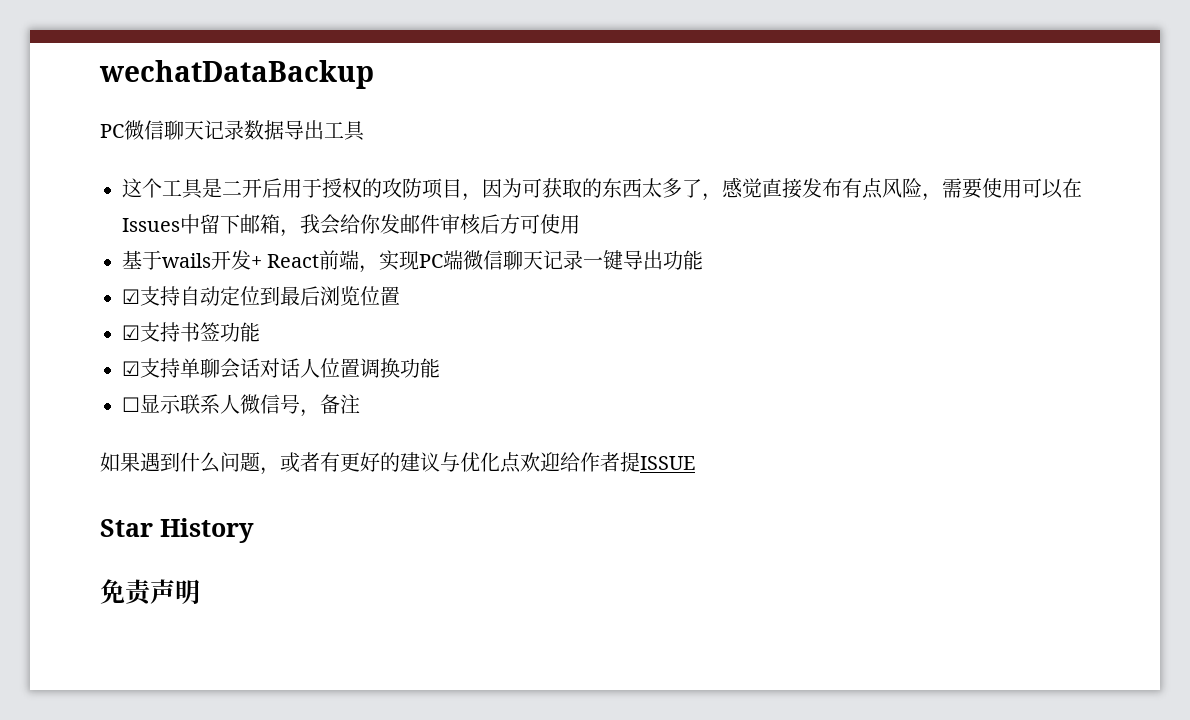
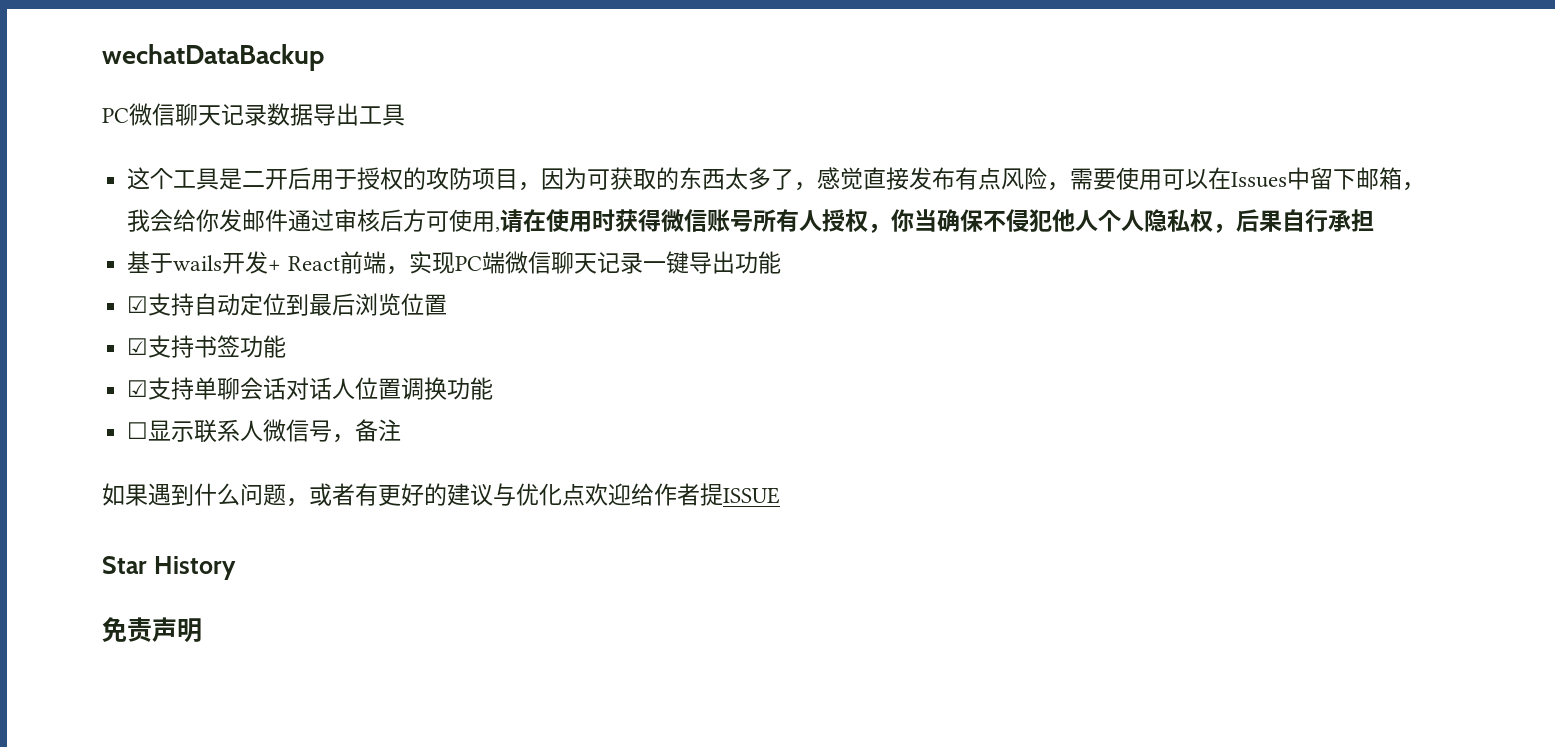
- 这个工具是二开后用于授权的攻防项目，因为可获取的东西太多了，感觉直接发布有点风险，需要使用可以在Issues中留下邮箱，我会给你发邮件审核后方可使用
+ 这个工具是二开后用于授权的攻防项目，因为可获取的东西太多了，感觉直接发布有点风险，需要使用可以在Issues中留下邮箱，我会给你发邮件通过审核后方可使用,请在使用时获得微信账号所有人授权，你当确保不侵犯他人个人隐私权，后果自行承担

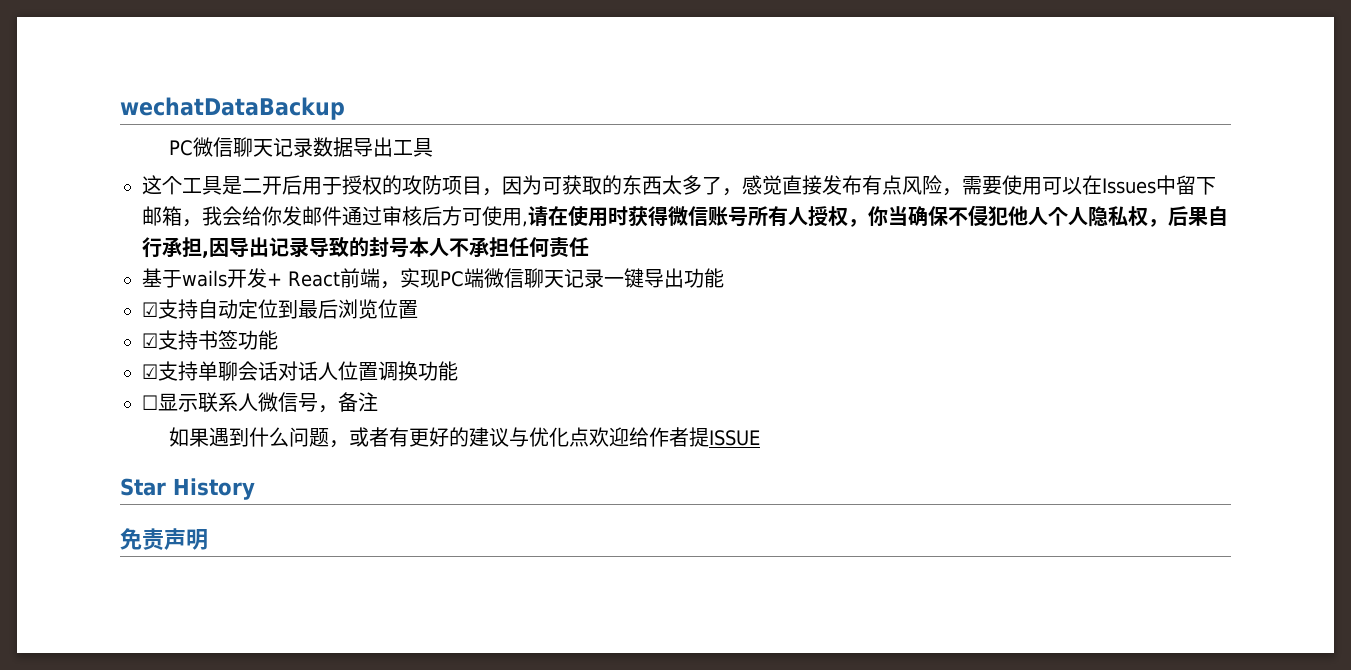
- 这个工具是二开后用于授权的攻防项目，因为可获取的东西太多了，感觉直接发布有点风险，需要使用可以在Issues中留下邮箱，我会给你发邮件通过审核后方可使用,请在使用时获得微信账号所有人授权，你当确保不侵犯他人个人隐私权，后果自行承担
+ 这个工具是二开后用于授权的攻防项目，因为可获取的东西太多了，感觉直接发布有点风险，需要使用可以在Issues中留下邮箱，我会给你发邮件通过审核后方可使用,请在使用时获得微信账号所有人授权，你当确保不侵犯他人个人隐私权，后果自行承担,因导出记录导致的封号本人不承担任何责任

